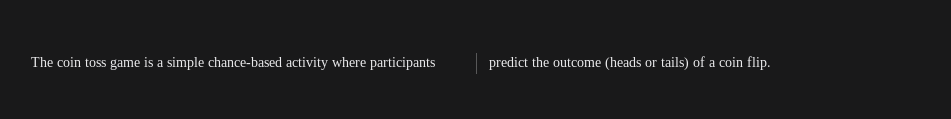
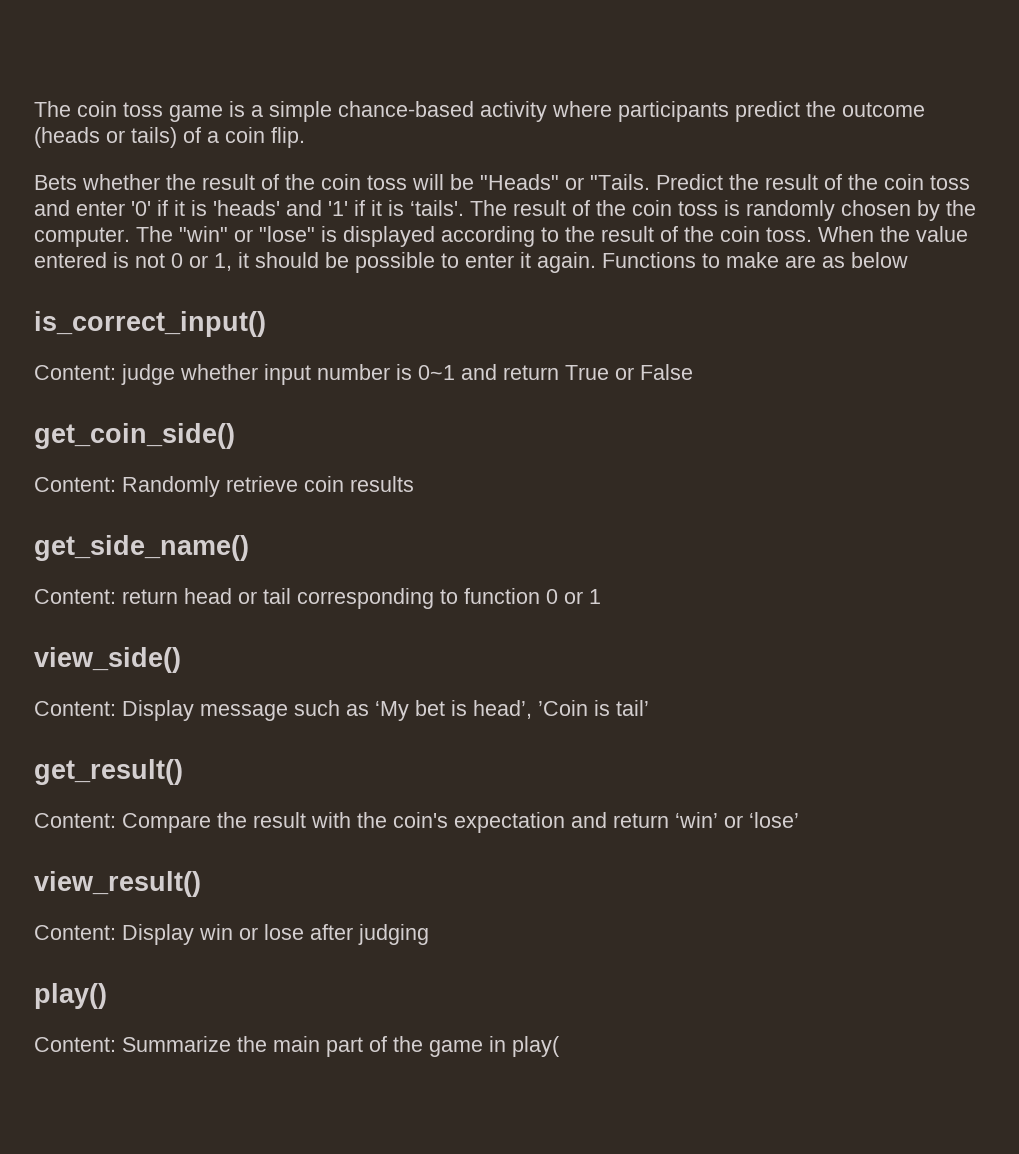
+ Bets whether the result of the coin toss will be "Heads" or "Tails. Predict the result of the coin toss and enter '0' if it is 'heads' and '1' if it is ‘tails'. The result of the coin toss is randomly chosen by the computer. The "win" or "lose" is displayed according to the result of the coin toss. When the value entered is not 0 or 1, it should be possible to enter it again. Functions to make are as below
+ is_correct_input()
+ Content: judge whether input number is 0~1 and return True or False
+ get_coin_side()
+ Content: Randomly retrieve coin results
+ get_side_name()
+ Content: return head or tail corresponding to function 0 or 1
+ view_side()
+ Content: Display message such as ‘My bet is head’, ’Coin is tail’
+ get_result()
+ Content: Compare the result with the coin's expectation and return ‘win’ or ‘lose’
+ view_result()
+ Content: Display win or lose after judging
+ play()
+ Content: Summarize the main part of the game in play(

